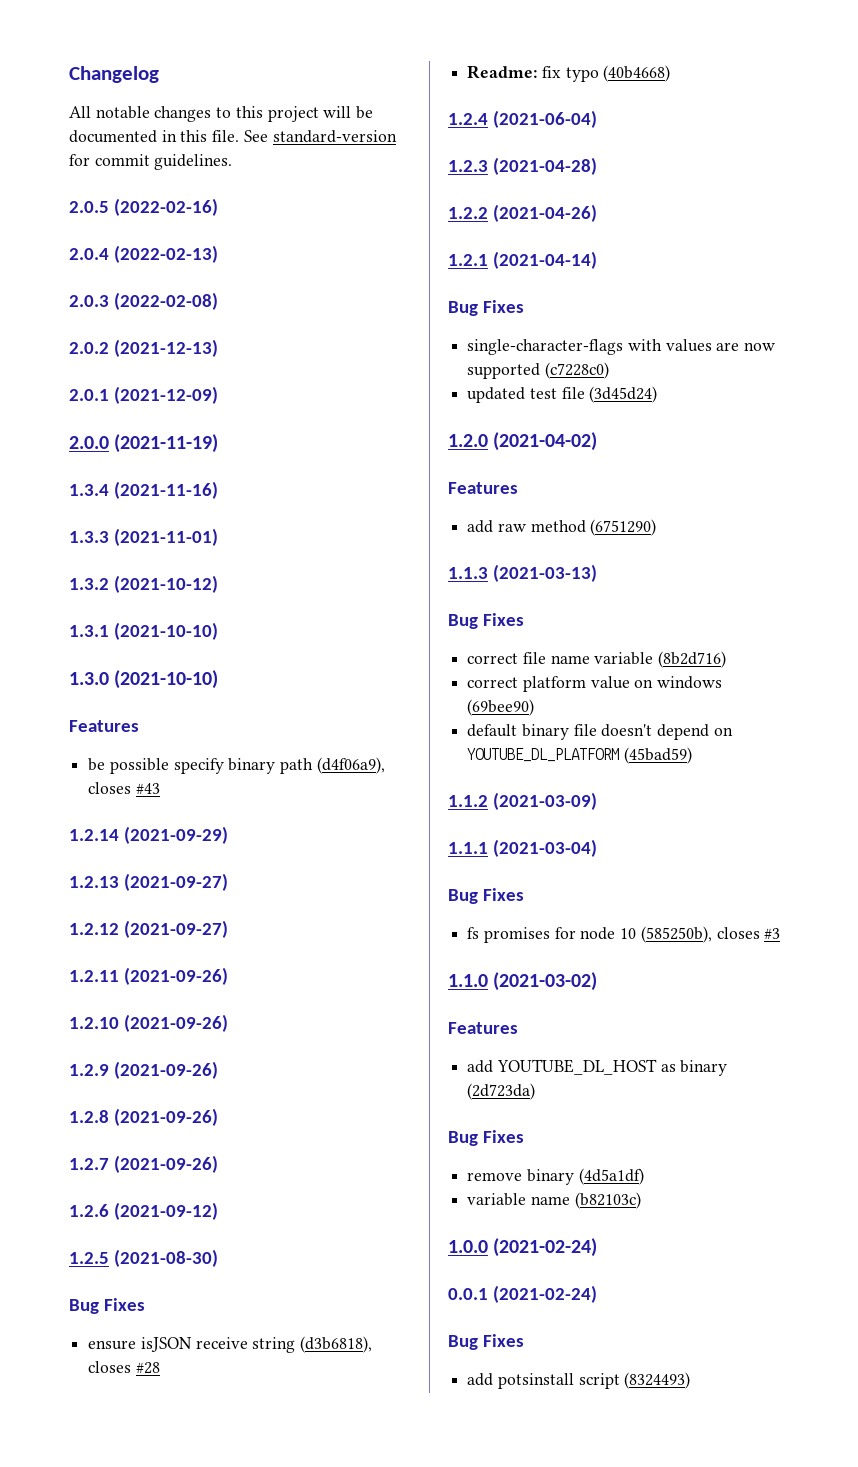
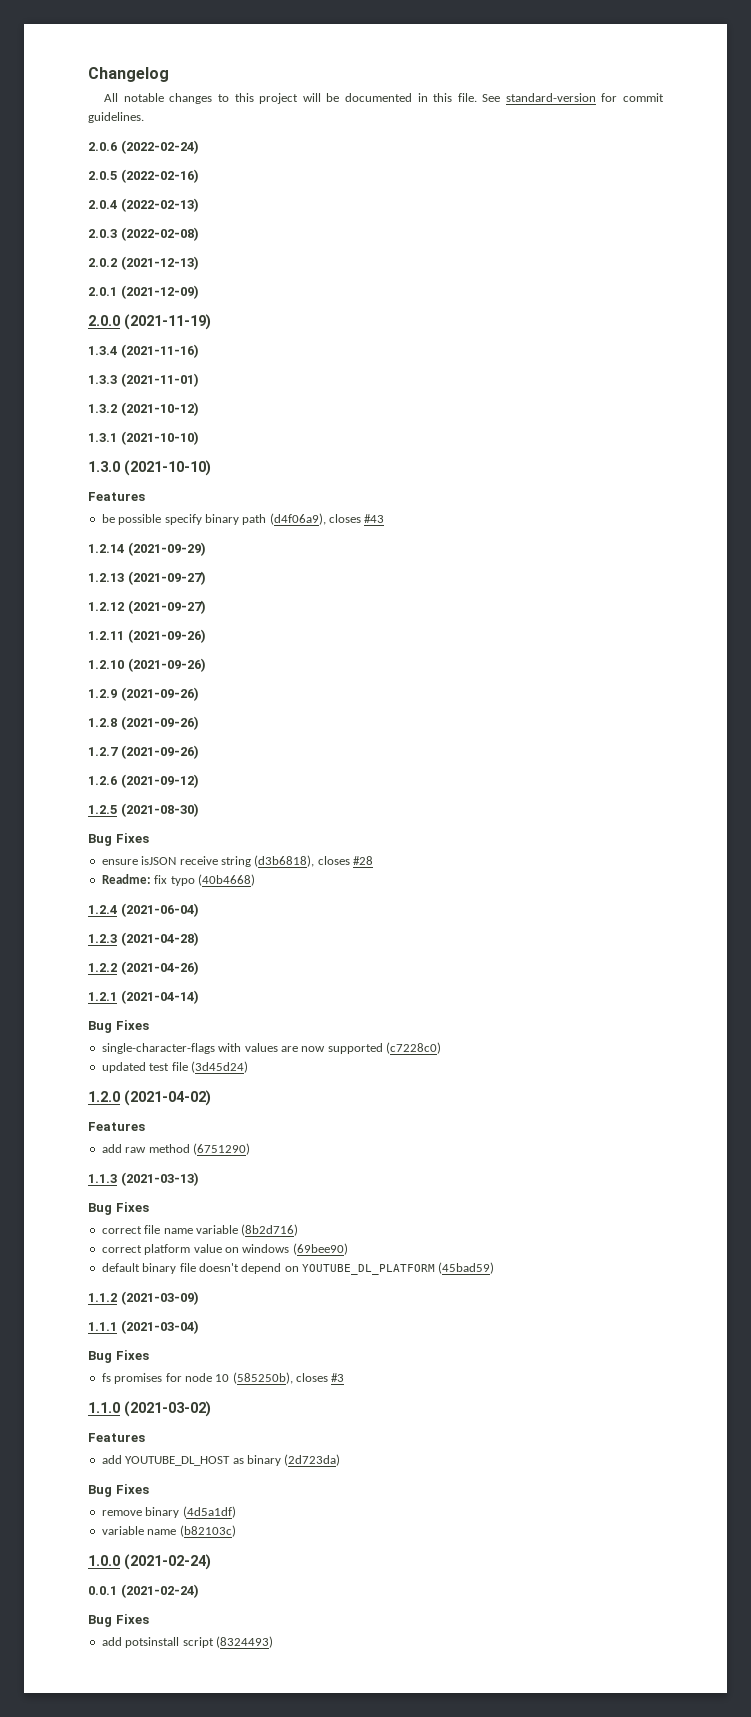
+ 2.0.6 (2022-02-24)

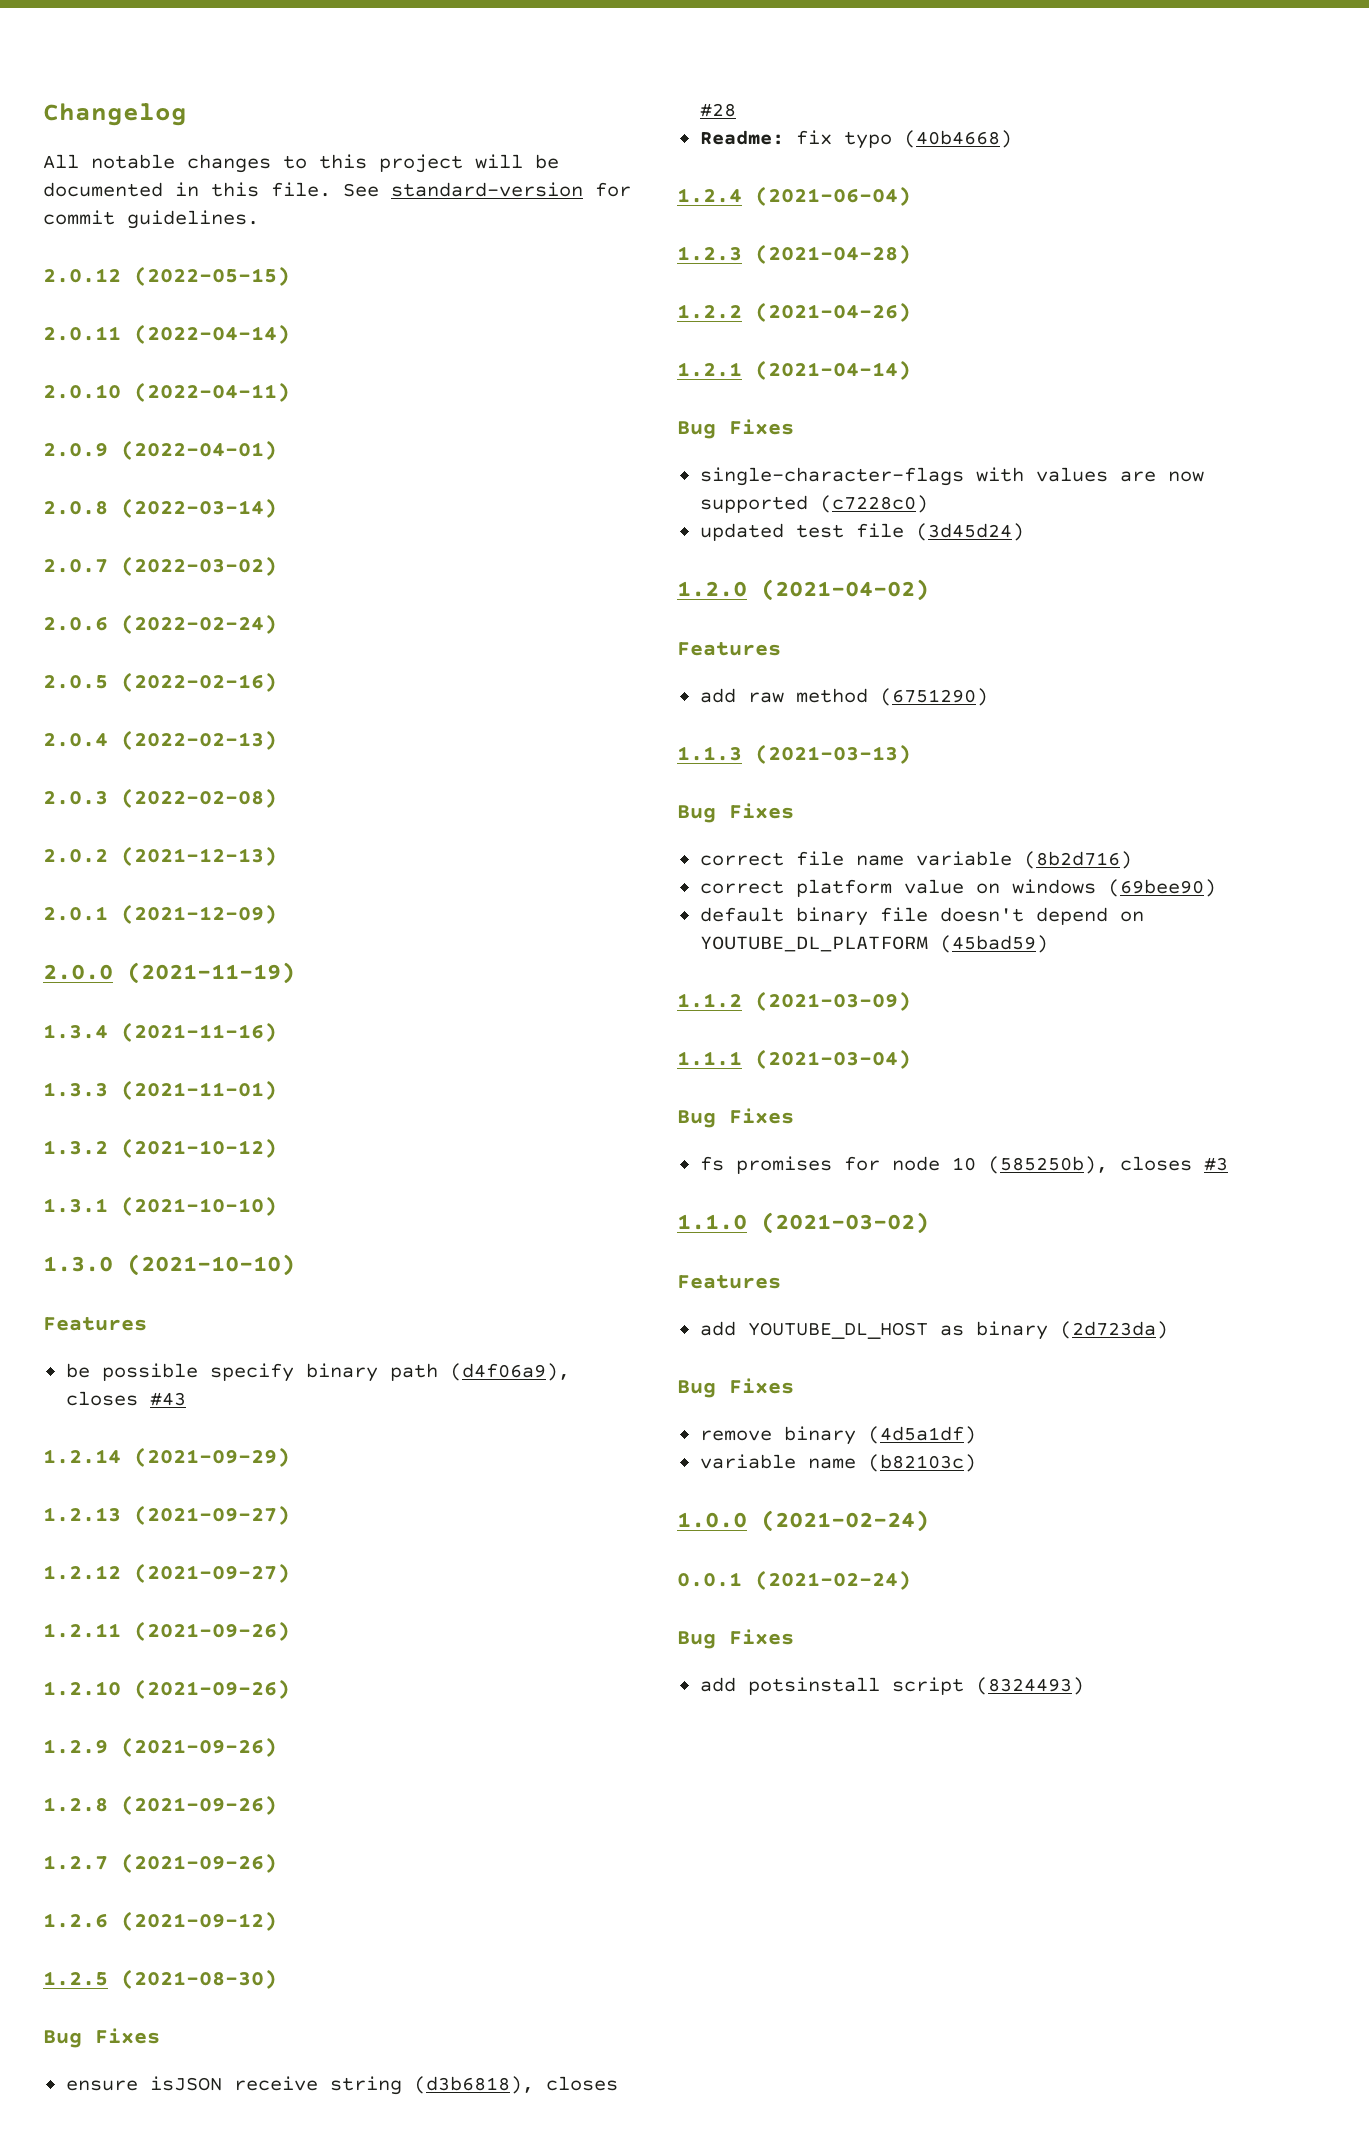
+ 2.0.12 (2022-05-15)
+ 2.0.11 (2022-04-14)
+ 2.0.10 (2022-04-11)
+ 2.0.9 (2022-04-01)
+ 2.0.8 (2022-03-14)
+ 2.0.7 (2022-03-02)

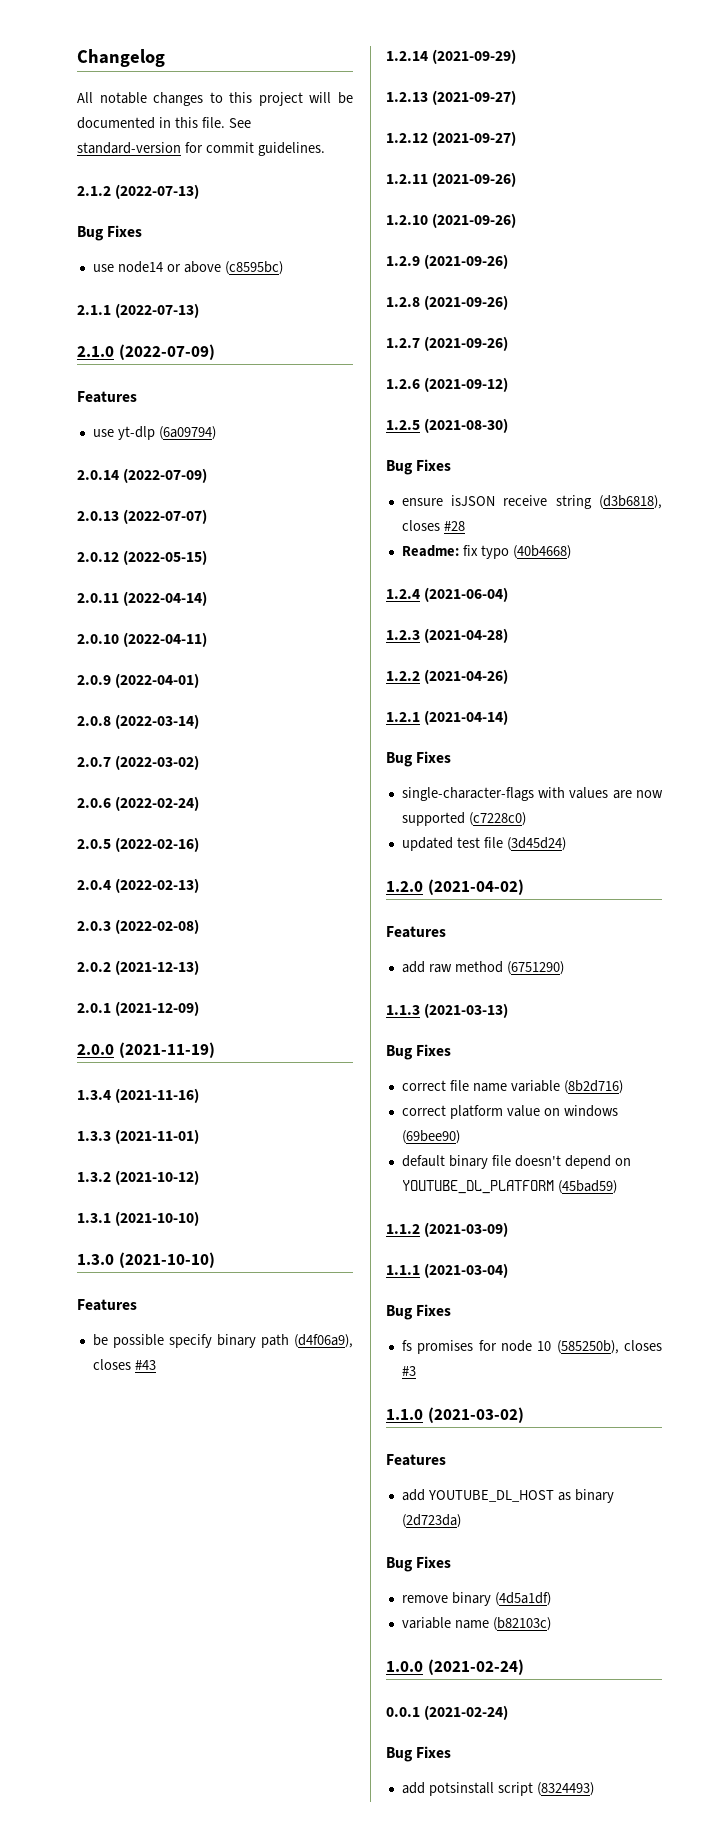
+ 2.1.2 (2022-07-13)
+ Bug Fixes
+ use node14 or above (c8595bc)
+ 2.1.1 (2022-07-13)
+ 2.1.0 (2022-07-09)
+ Features
+ use yt-dlp (6a09794)
+ 2.0.14 (2022-07-09)
+ 2.0.13 (2022-07-07)

